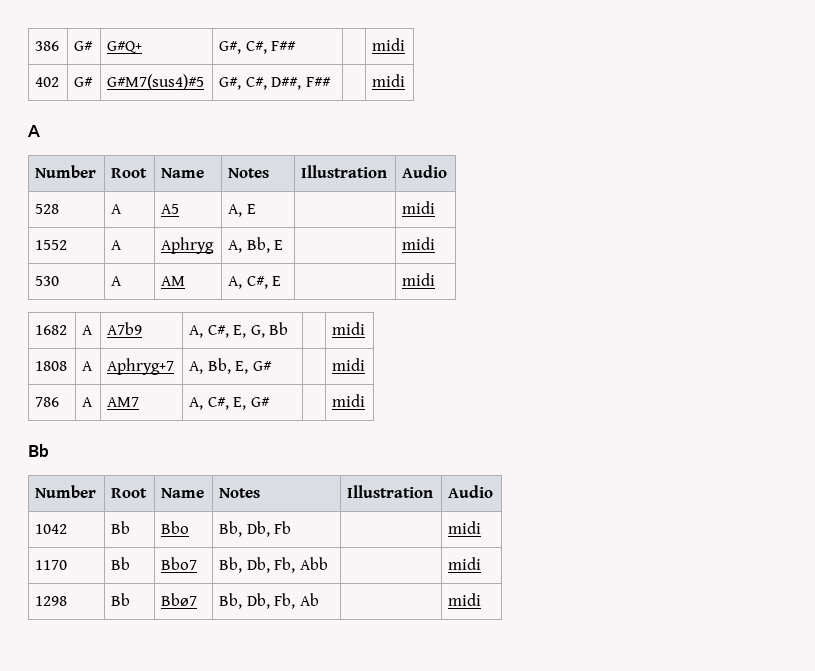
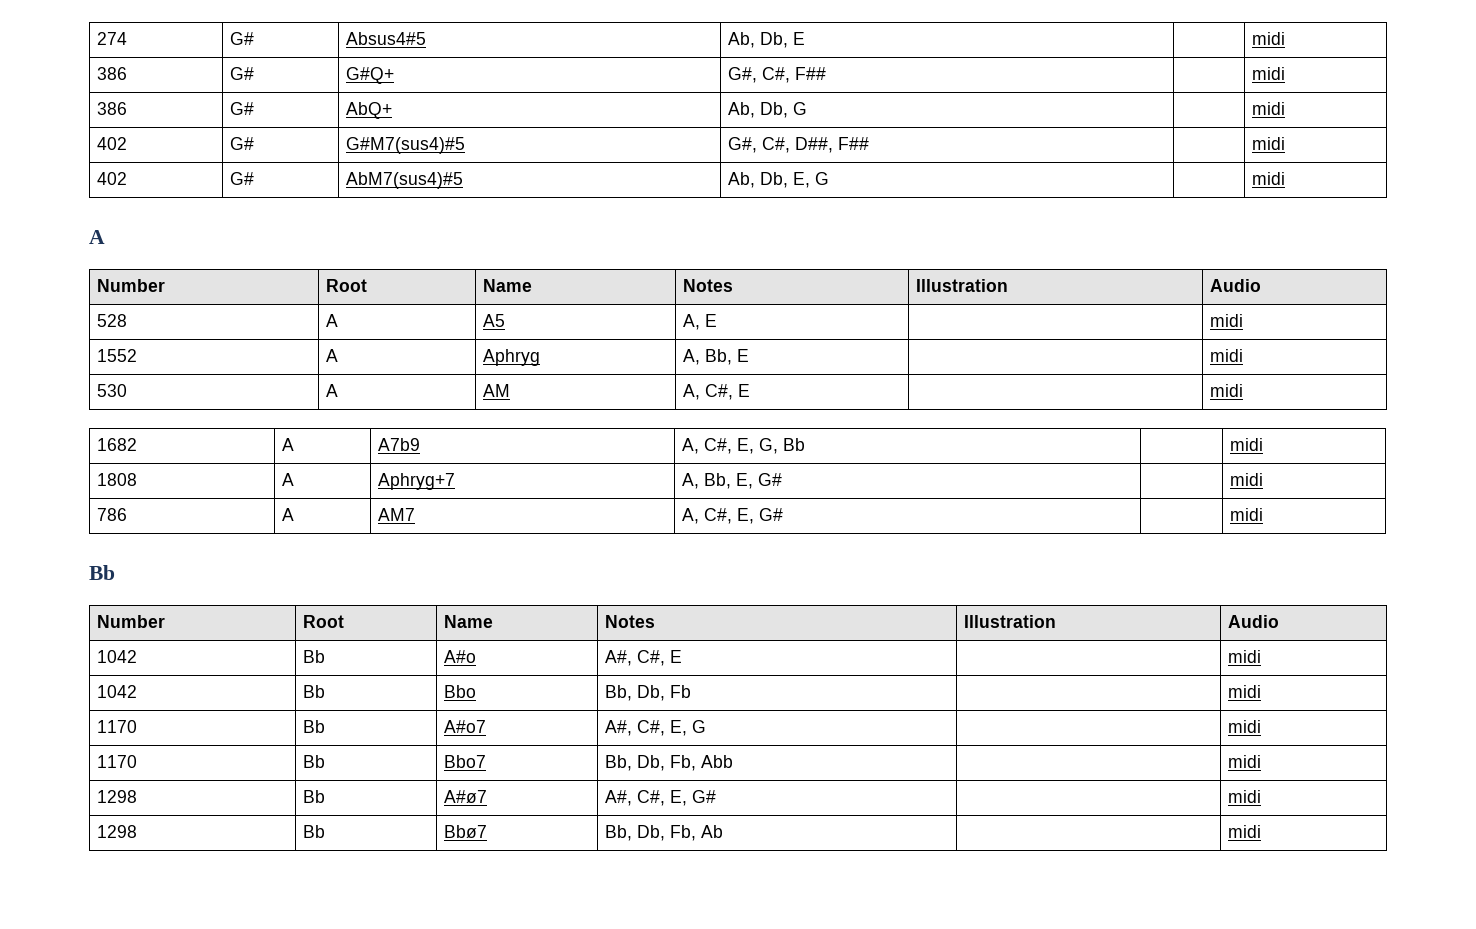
+ 274 | G# | Absus4#5 | Ab, Db, E | | midi
+ 386 | G# | AbQ+ | Ab, Db, G | | midi
+ 402 | G# | AbM7(sus4)#5 | Ab, Db, E, G | | midi
+ 1042 | Bb | A#o | A#, C#, E | | midi
+ 1170 | Bb | A#o7 | A#, C#, E, G | | midi
+ 1298 | Bb | A#ø7 | A#, C#, E, G# | | midi

